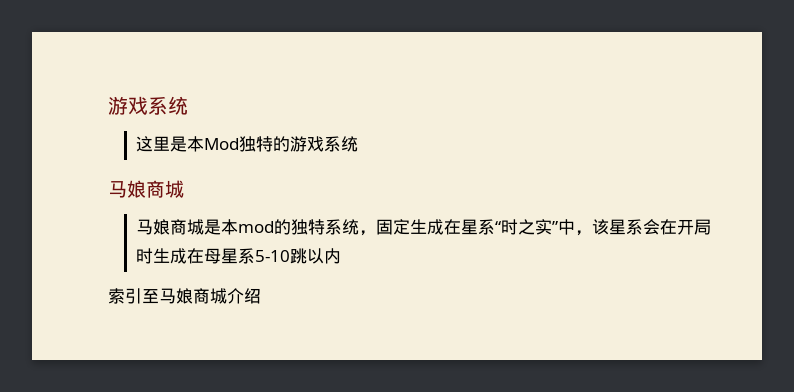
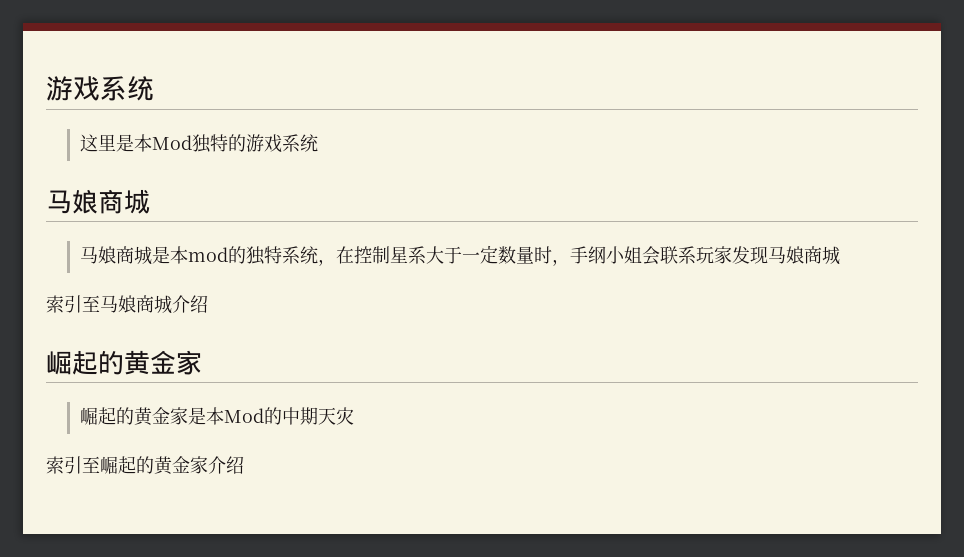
- 马娘商城是本mod的独特系统，固定生成在星系“时之实”中，该星系会在开局时生成在母星系5-10跳以内
+ 马娘商城是本mod的独特系统，在控制星系大于一定数量时，手纲小姐会联系玩家发现马娘商城
  索引至马娘商城介绍
+ 崛起的黄金家
+ 崛起的黄金家是本Mod的中期天灾
+ 索引至崛起的黄金家介绍

